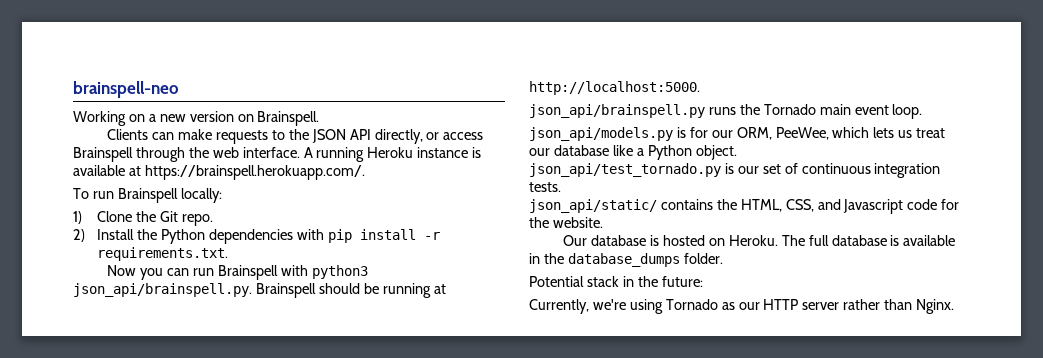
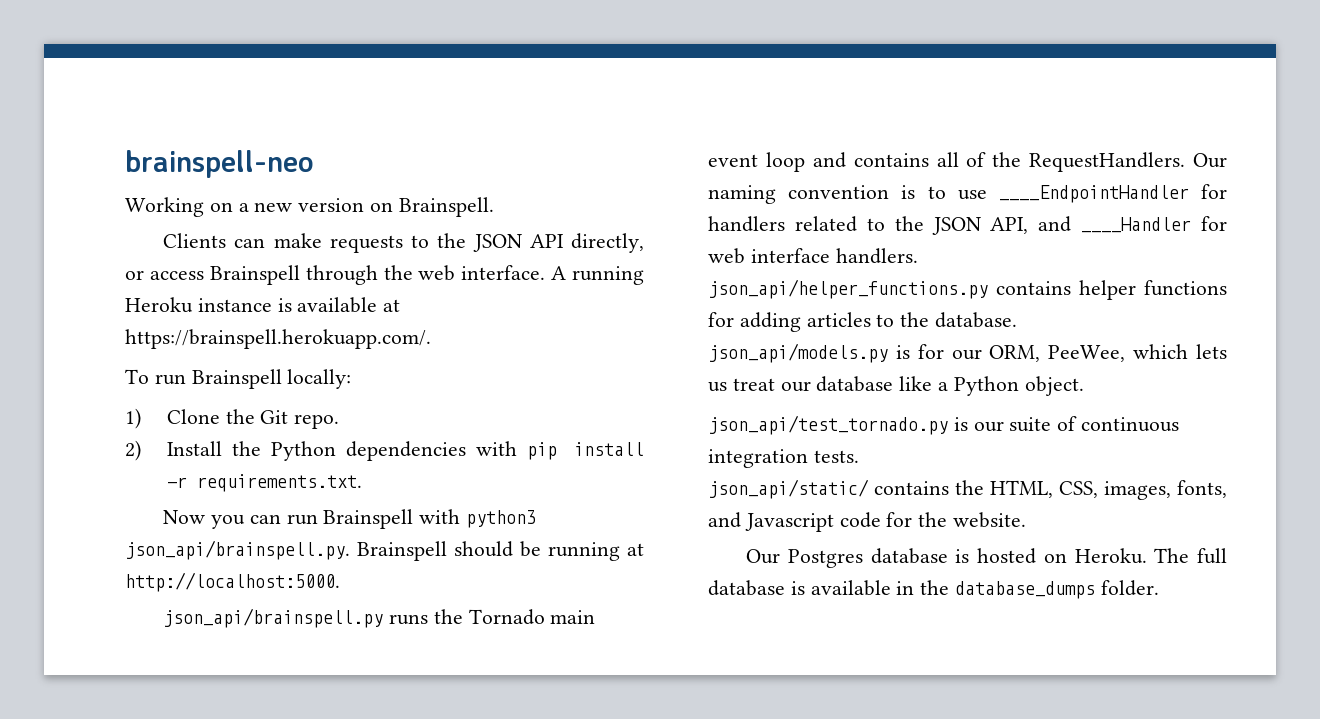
- json_api/brainspell.py runs the Tornado main event loop.
+ json_api/brainspell.py runs the Tornado main event loop and contains all of the RequestHandlers. Our naming convention is to use ____EndpointHandler for handlers related to the JSON API, and ____Handler for web interface handlers.
+ json_api/helper_functions.py contains helper functions for adding articles to the database.
- json_api/test_tornado.py is our set of continuous integration tests.
+ json_api/test_tornado.py is our suite of continuous integration tests.
- json_api/static/ contains the HTML, CSS, and Javascript code for the website.
+ json_api/static/ contains the HTML, CSS, images, fonts, and Javascript code for the website.
- Our database is hosted on Heroku.
+ Our Postgres database is hosted on Heroku.
- Potential stack in the future:
- Currently, we're using Tornado as our HTTP server rather than Nginx.

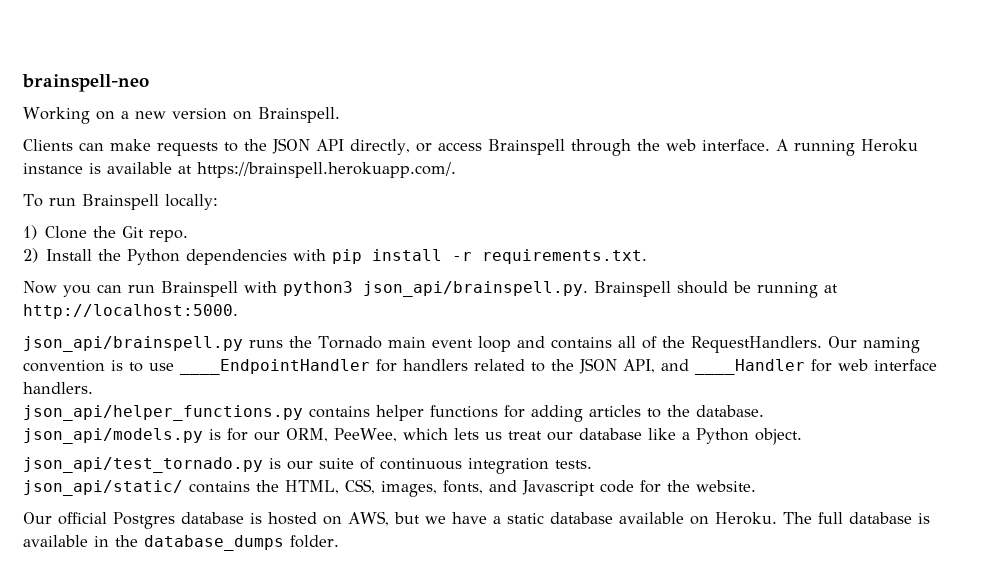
- Our Postgres database is hosted on Heroku.
+ Our official Postgres database is hosted on AWS, but we have a static database available on Heroku.

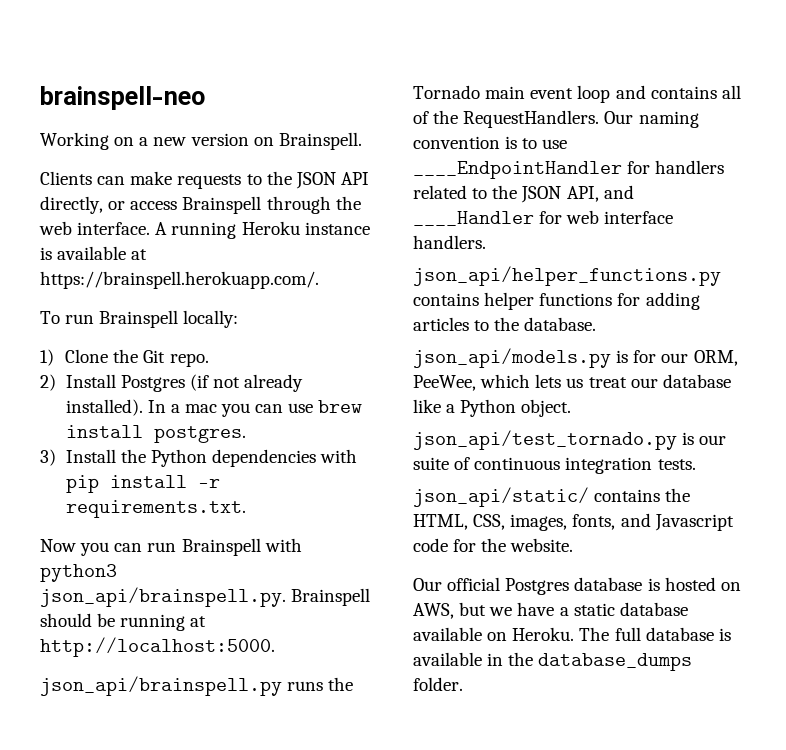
- 2) Install the Python dependencies with pip install -r requirements.txt.
+ 2) Install Postgres (if not already installed). In a mac you can use brew install postgres.
+ 3) Install the Python dependencies with pip install -r requirements.txt.

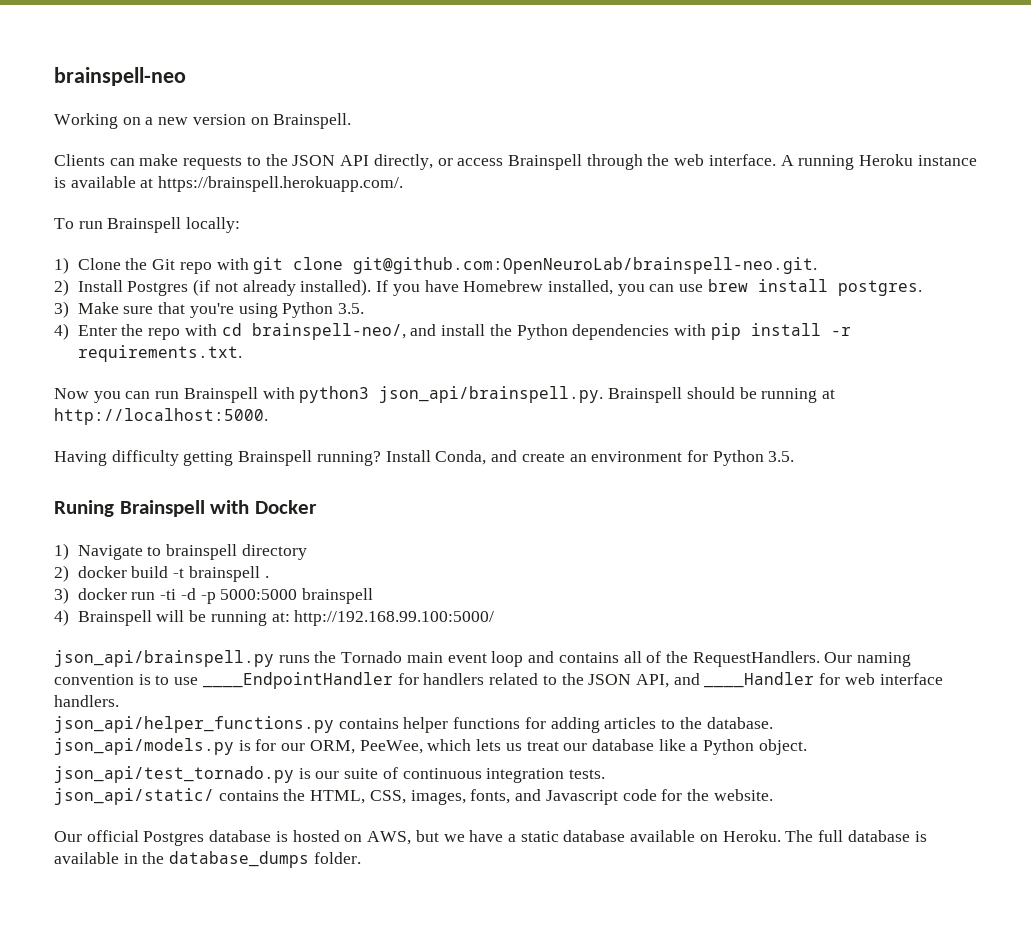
- 1) Clone the Git repo.
+ 1) Clone the Git repo with git clone git@github.com:OpenNeuroLab/brainspell-neo.git.
- In a mac you can use brew install postgres.
+ If you have Homebrew installed, you can use brew install postgres.
- 3) Install the Python dependencies with pip install -r requirements.txt.
+ 3) Make sure that you're using Python 3.5.
+ 4) Enter the repo with cd brainspell-neo/, and install the Python dependencies with pip install -r requirements.txt.
+ Having difficulty getting Brainspell running? Install Conda, and create an environment for Python 3.5.
+ Runing Brainspell with Docker
+ 1) Navigate to brainspell directory
+ 2) docker build -t brainspell .
+ 3) docker run -ti -d -p 5000:5000 brainspell
+ 4) Brainspell will be running at: http://192.168.99.100:5000/

